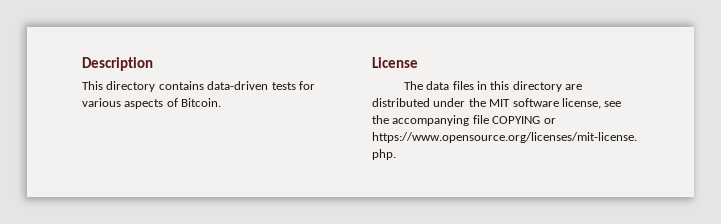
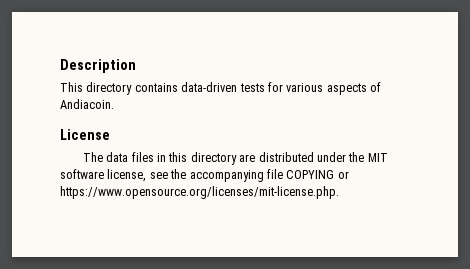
- This directory contains data-driven tests for various aspects of Bitcoin.
+ This directory contains data-driven tests for various aspects of Andiacoin.

